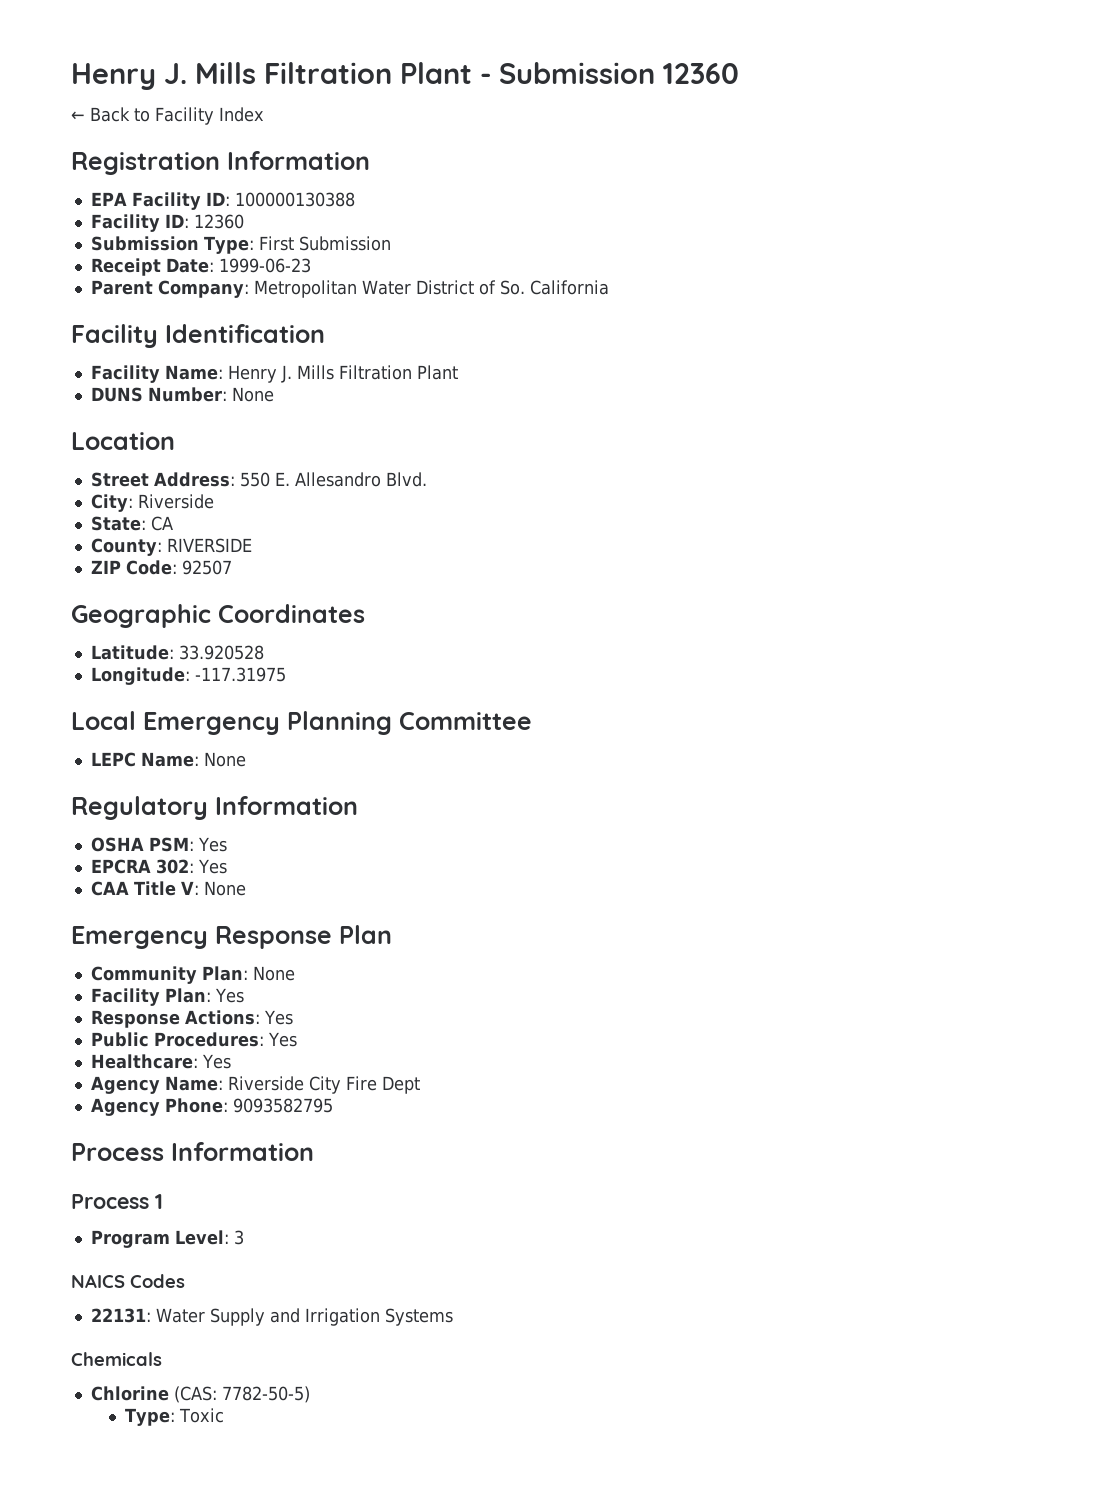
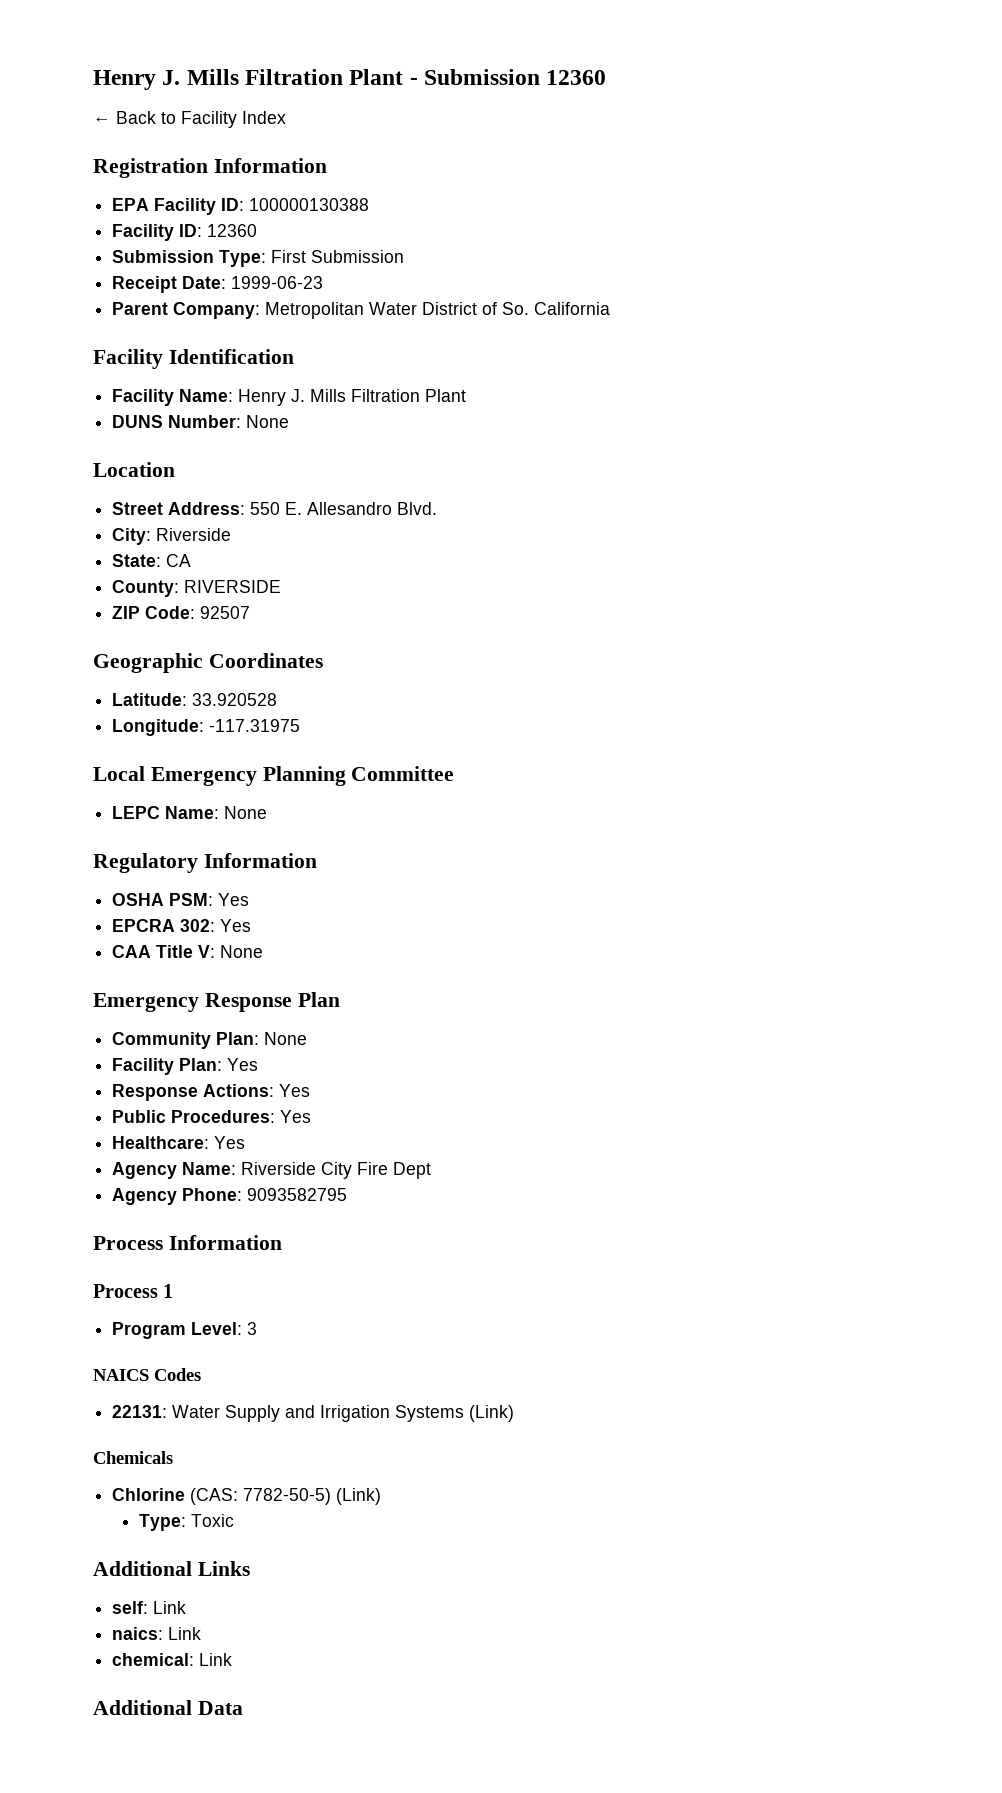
- 22131: Water Supply and Irrigation Systems
+ 22131: Water Supply and Irrigation Systems (Link)
- Chlorine (CAS: 7782-50-5)
+ Chlorine (CAS: 7782-50-5) (Link)
+ Additional Links
+ self: Link
+ naics: Link
+ chemical: Link
+ Additional Data

